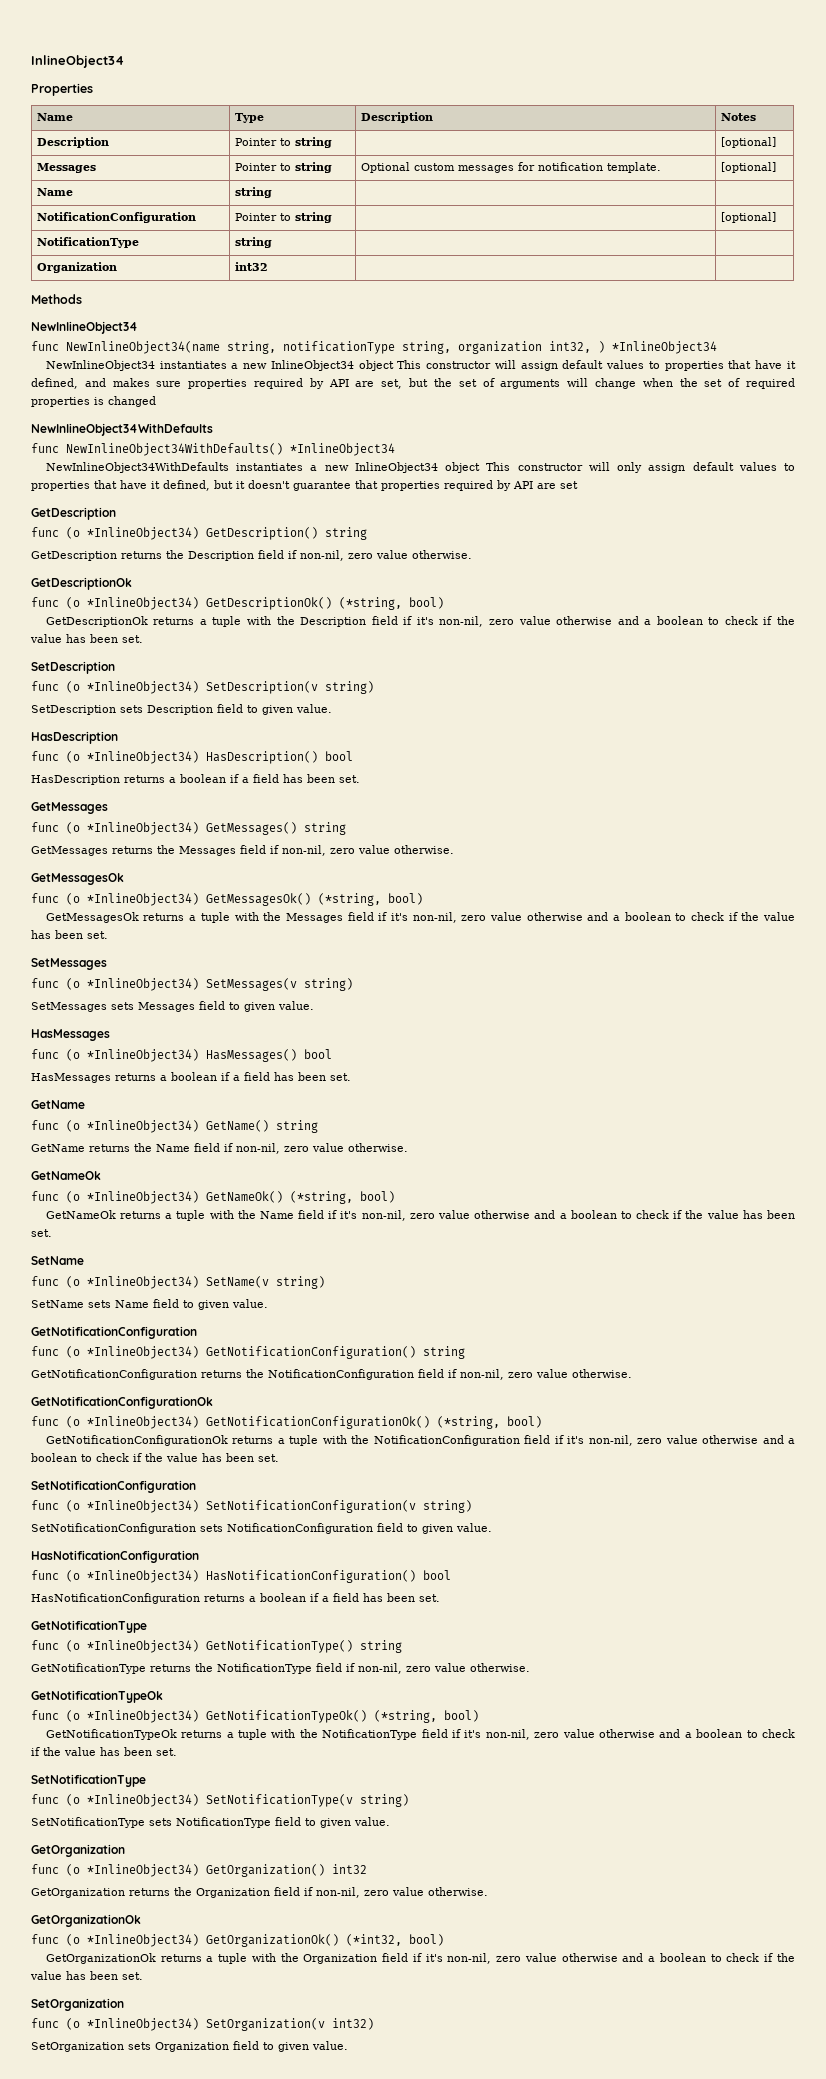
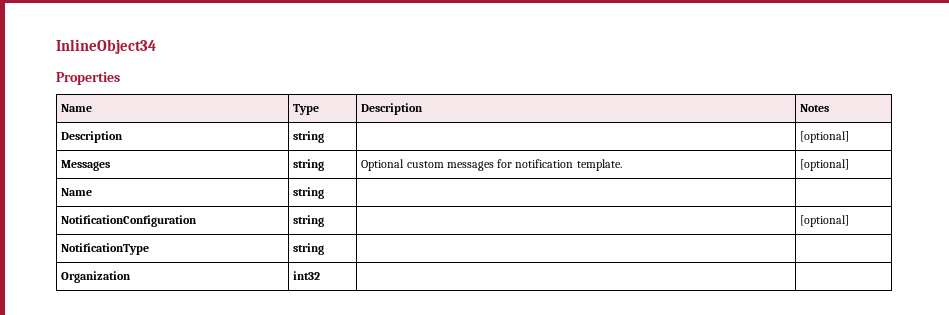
- Description | Pointer to string | | [optional]
+ Description | string | | [optional]
- Messages | Pointer to string | Optional custom messages for notification template. | [optional]
+ Messages | string | Optional custom messages for notification template. | [optional]
- NotificationConfiguration | Pointer to string | | [optional]
+ NotificationConfiguration | string | | [optional]
- Methods
- NewInlineObject34
- func NewInlineObject34(name string, notificationType string, organization int32, ) *InlineObject34
- NewInlineObject34 instantiates a new InlineObject34 object This constructor will assign default values to properties that have it defined, and makes sure properties required by API are set, but the set of arguments will change when the set of required properties is changed
- NewInlineObject34WithDefaults
- func NewInlineObject34WithDefaults() *InlineObject34
- NewInlineObject34WithDefaults instantiates a new InlineObject34 object This constructor will only assign default values to properties that have it defined, but it doesn't guarantee that properties required by API are set
- GetDescription
- func (o *InlineObject34) GetDescription() string
- GetDescription returns the Description field if non-nil, zero value otherwise.
- GetDescriptionOk
- func (o *InlineObject34) GetDescriptionOk() (*string, bool)
- GetDescriptionOk returns a tuple with the Description field if it's non-nil, zero value otherwise and a boolean to check if the value has been set.
- SetDescription
- func (o *InlineObject34) SetDescription(v string)
- SetDescription sets Description field to given value.
- HasDescription
- func (o *InlineObject34) HasDescription() bool
- HasDescription returns a boolean if a field has been set.
- GetMessages
- func (o *InlineObject34) GetMessages() string
- GetMessages returns the Messages field if non-nil, zero value otherwise.
- GetMessagesOk
- func (o *InlineObject34) GetMessagesOk() (*string, bool)
- GetMessagesOk returns a tuple with the Messages field if it's non-nil, zero value otherwise and a boolean to check if the value has been set.
- SetMessages
- func (o *InlineObject34) SetMessages(v string)
- SetMessages sets Messages field to given value.
- HasMessages
- func (o *InlineObject34) HasMessages() bool
- HasMessages returns a boolean if a field has been set.
- GetName
- func (o *InlineObject34) GetName() string
- GetName returns the Name field if non-nil, zero value otherwise.
- GetNameOk
- func (o *InlineObject34) GetNameOk() (*string, bool)
- GetNameOk returns a tuple with the Name field if it's non-nil, zero value otherwise and a boolean to check if the value has been set.
- SetName
- func (o *InlineObject34) SetName(v string)
- SetName sets Name field to given value.
- GetNotificationConfiguration
- func (o *InlineObject34) GetNotificationConfiguration() string
- GetNotificationConfiguration returns the NotificationConfiguration field if non-nil, zero value otherwise.
- GetNotificationConfigurationOk
- func (o *InlineObject34) GetNotificationConfigurationOk() (*string, bool)
- GetNotificationConfigurationOk returns a tuple with the NotificationConfiguration field if it's non-nil, zero value otherwise and a boolean to check if the value has been set.
- SetNotificationConfiguration
- func (o *InlineObject34) SetNotificationConfiguration(v string)
- SetNotificationConfiguration sets NotificationConfiguration field to given value.
- HasNotificationConfiguration
- func (o *InlineObject34) HasNotificationConfiguration() bool
- HasNotificationConfiguration returns a boolean if a field has been set.
- GetNotificationType
- func (o *InlineObject34) GetNotificationType() string
- GetNotificationType returns the NotificationType field if non-nil, zero value otherwise.
- GetNotificationTypeOk
- func (o *InlineObject34) GetNotificationTypeOk() (*string, bool)
- GetNotificationTypeOk returns a tuple with the NotificationType field if it's non-nil, zero value otherwise and a boolean to check if the value has been set.
- SetNotificationType
- func (o *InlineObject34) SetNotificationType(v string)
- SetNotificationType sets NotificationType field to given value.
- GetOrganization
- func (o *InlineObject34) GetOrganization() int32
- GetOrganization returns the Organization field if non-nil, zero value otherwise.
- GetOrganizationOk
- func (o *InlineObject34) GetOrganizationOk() (*int32, bool)
- GetOrganizationOk returns a tuple with the Organization field if it's non-nil, zero value otherwise and a boolean to check if the value has been set.
- SetOrganization
- func (o *InlineObject34) SetOrganization(v int32)
- SetOrganization sets Organization field to given value.

